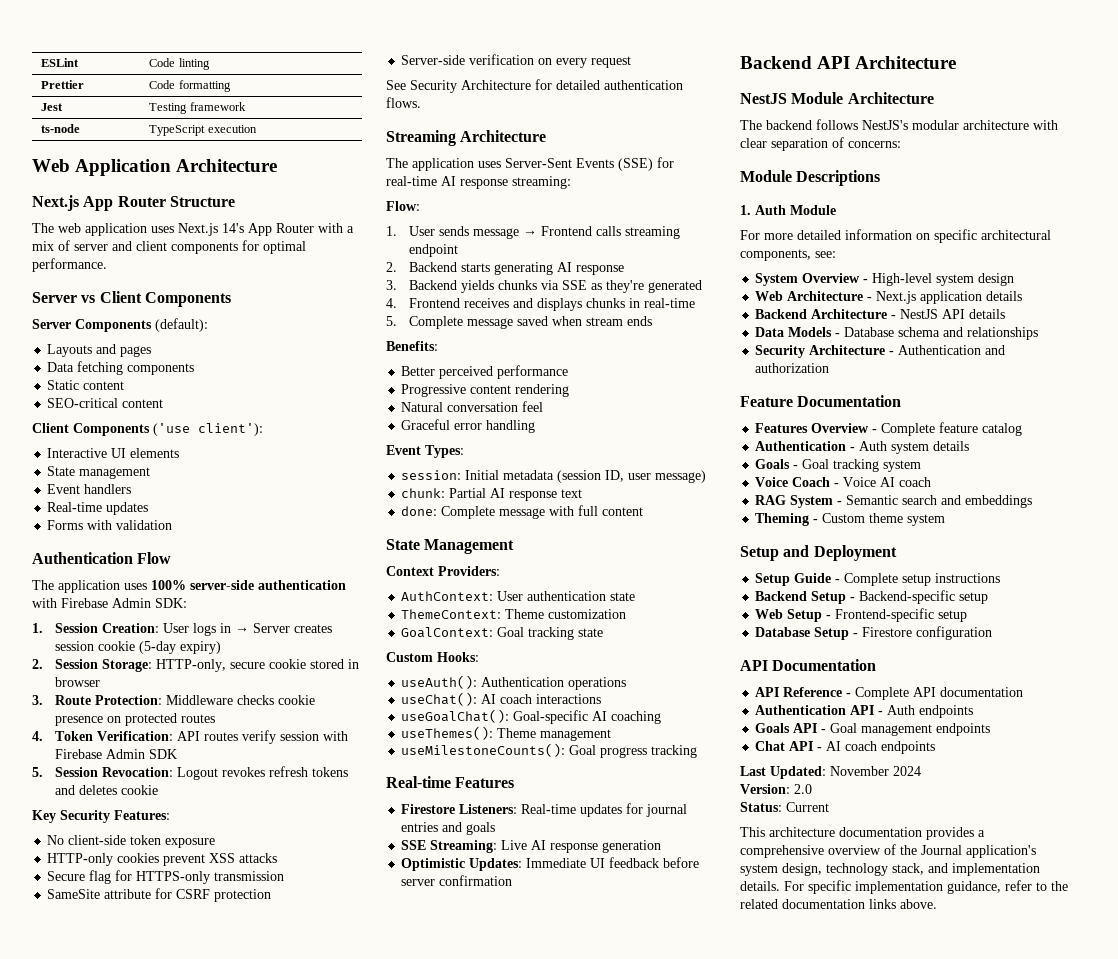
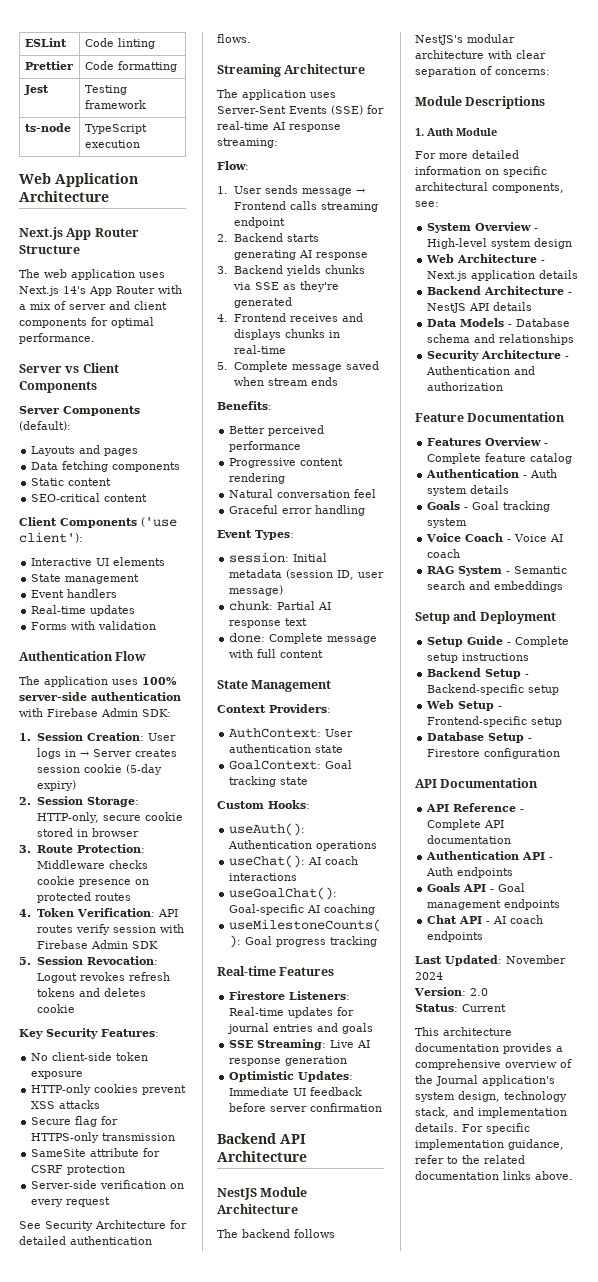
- ThemeContext: Theme customization
- useThemes(): Theme management
- Theming - Custom theme system

